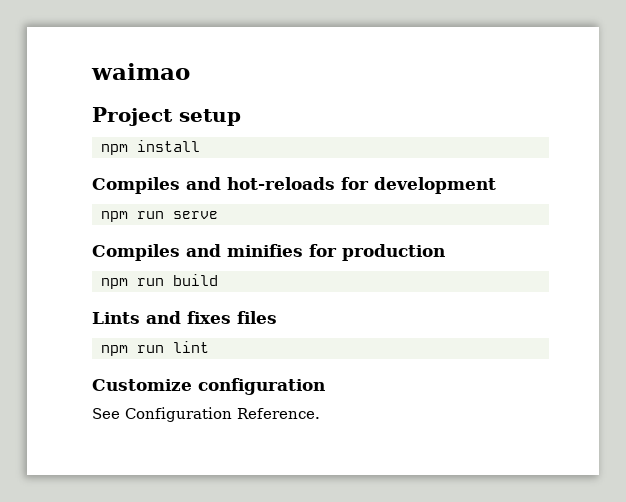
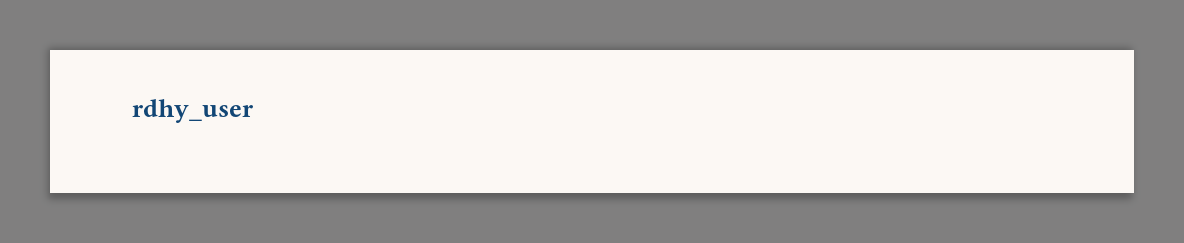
- waimao
- Project setup
- npm install
- Compiles and hot-reloads for development
- npm run serve
- Compiles and minifies for production
- npm run build
- Lints and fixes files
- npm run lint
- Customize configuration
- See Configuration Reference.
+ rdhy_user

